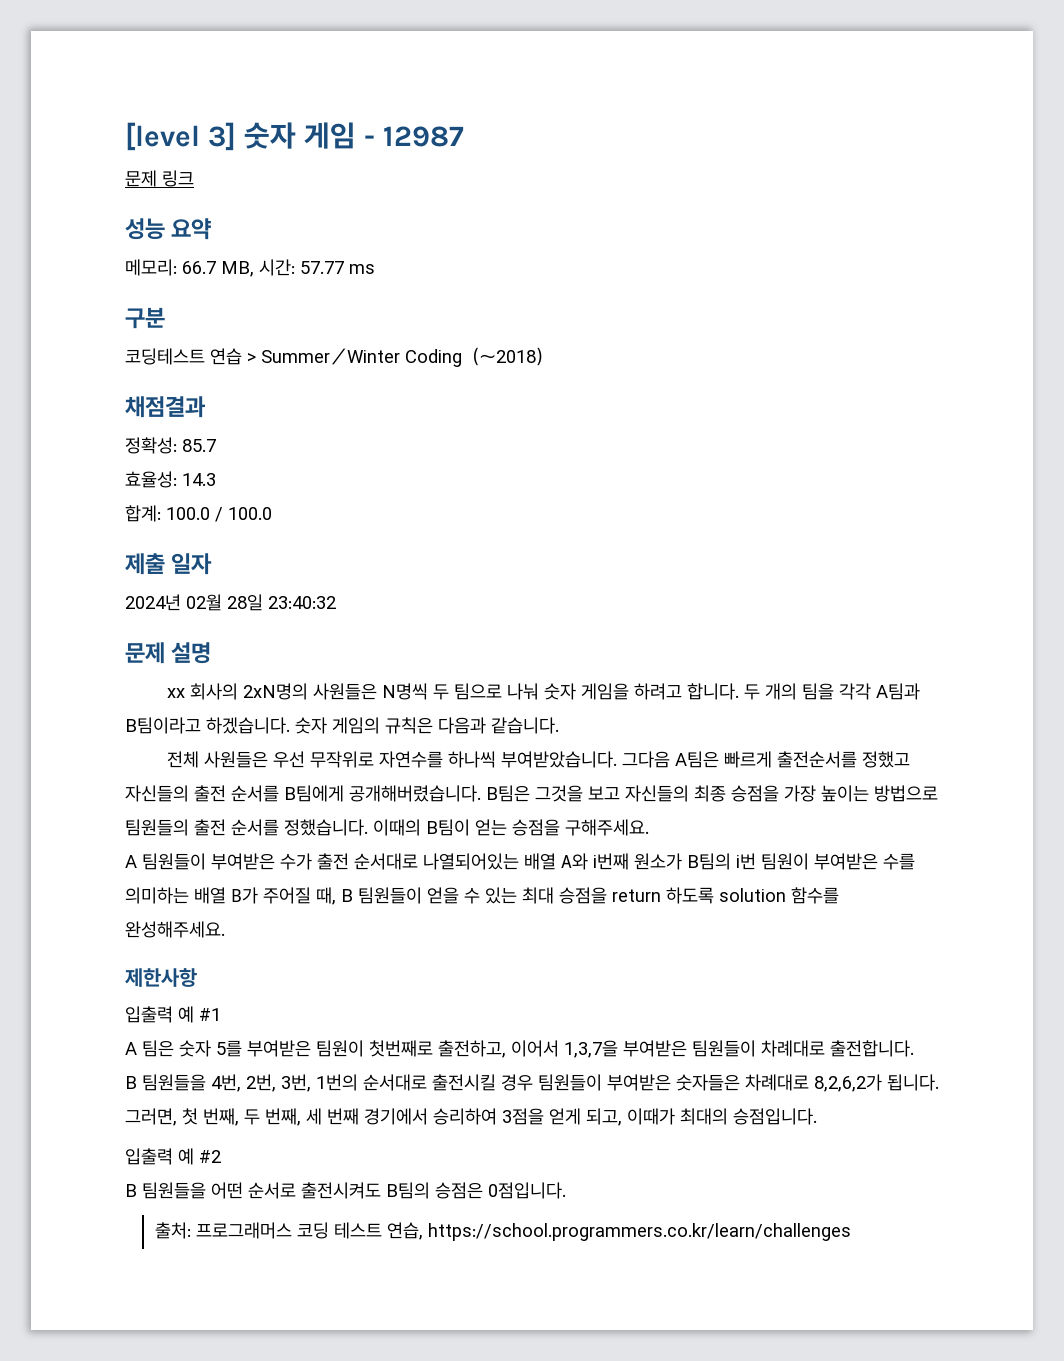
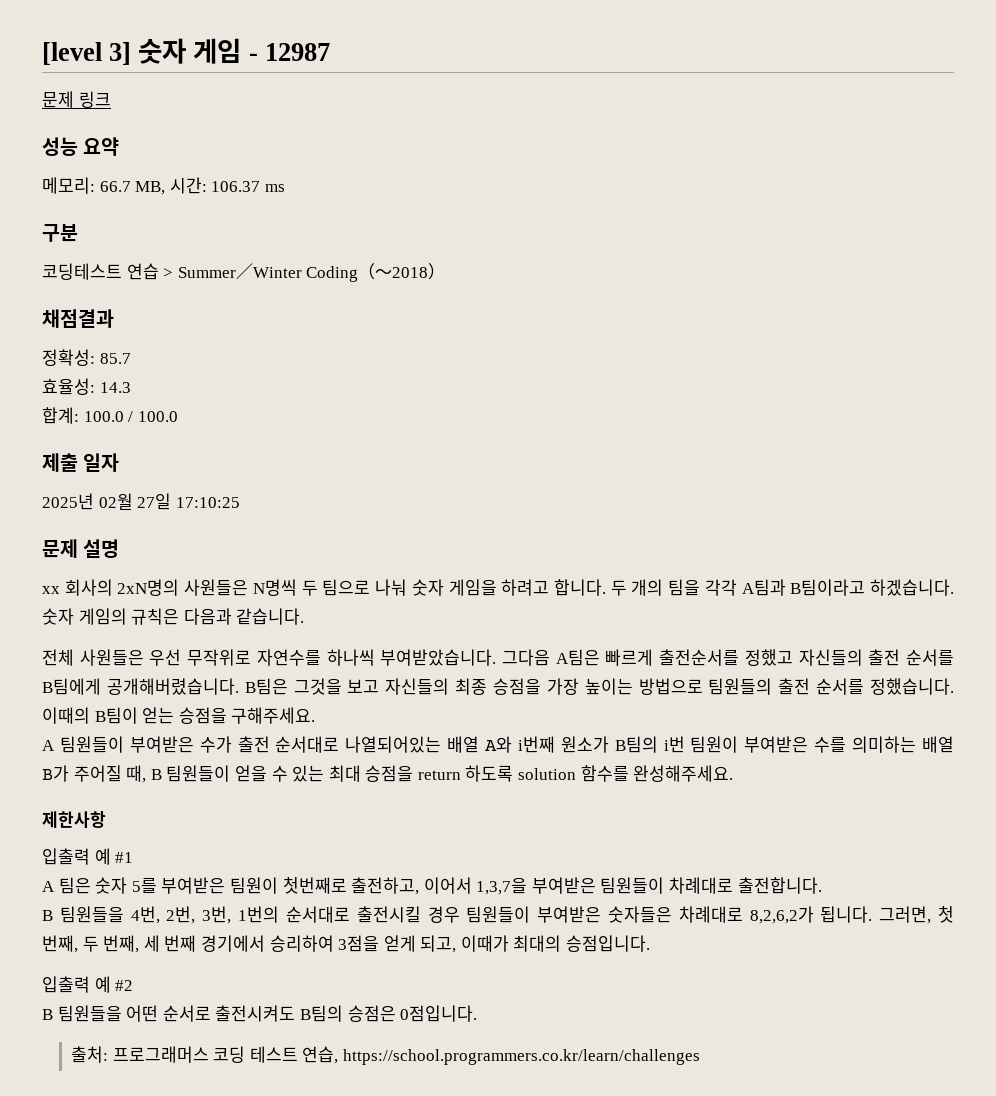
- 메모리: 66.7 MB, 시간: 57.77 ms
+ 메모리: 66.7 MB, 시간: 106.37 ms
- 2024년 02월 28일 23:40:32
+ 2025년 02월 27일 17:10:25

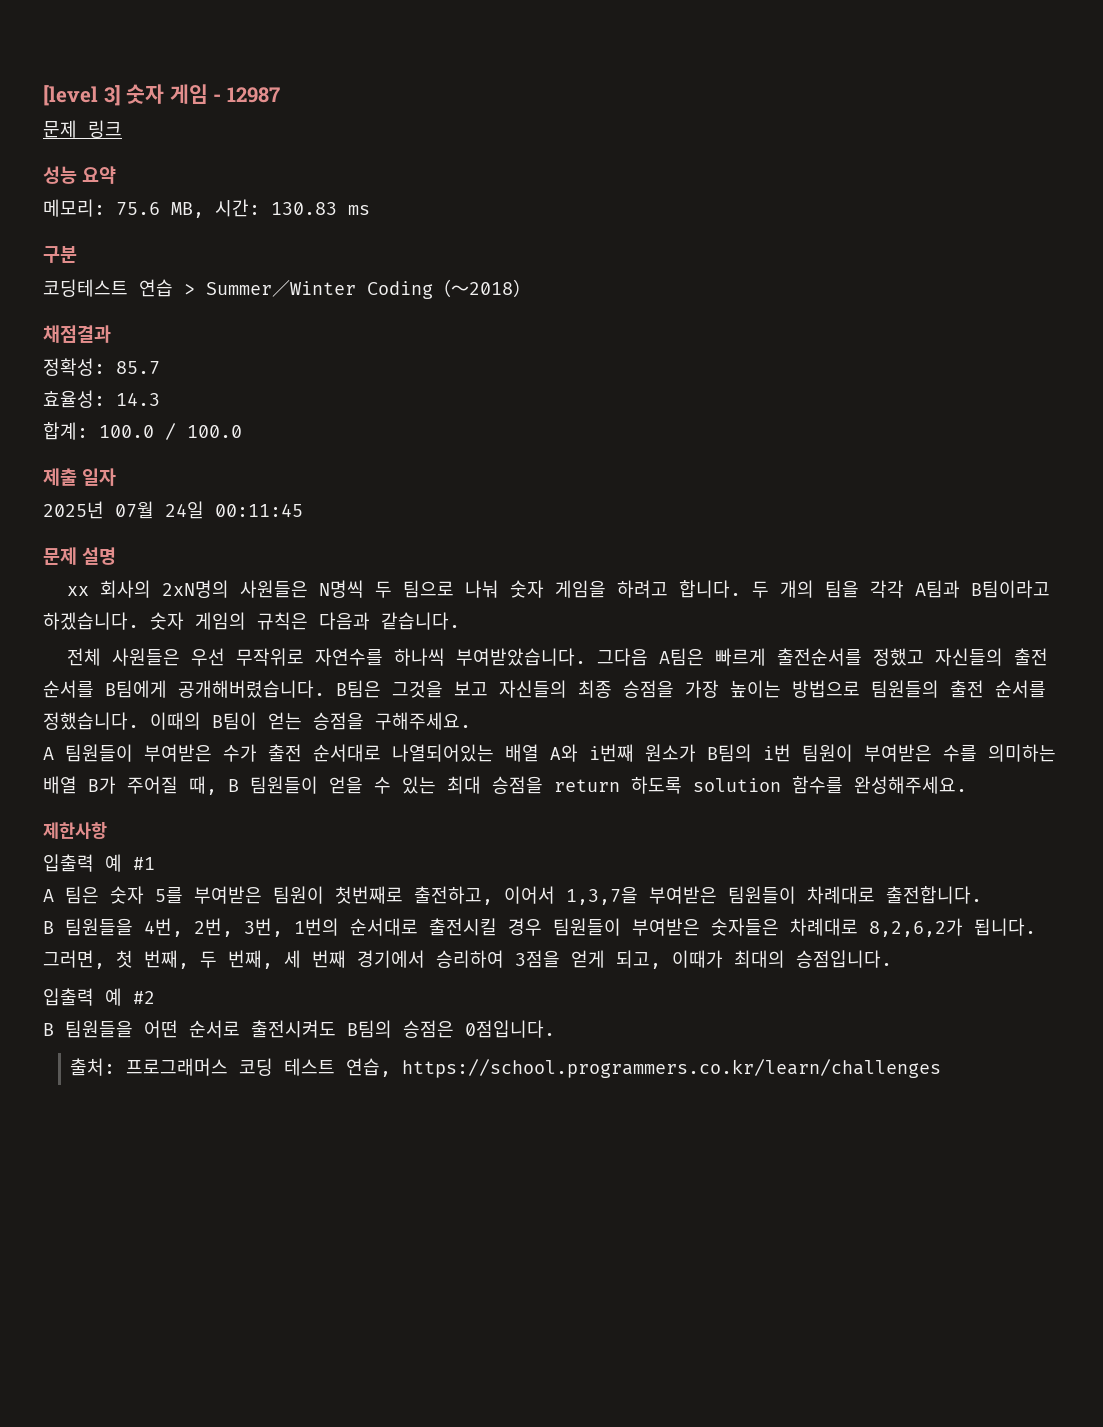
- 메모리: 66.7 MB, 시간: 106.37 ms
+ 메모리: 75.6 MB, 시간: 130.83 ms
- 2025년 02월 27일 17:10:25
+ 2025년 07월 24일 00:11:45

